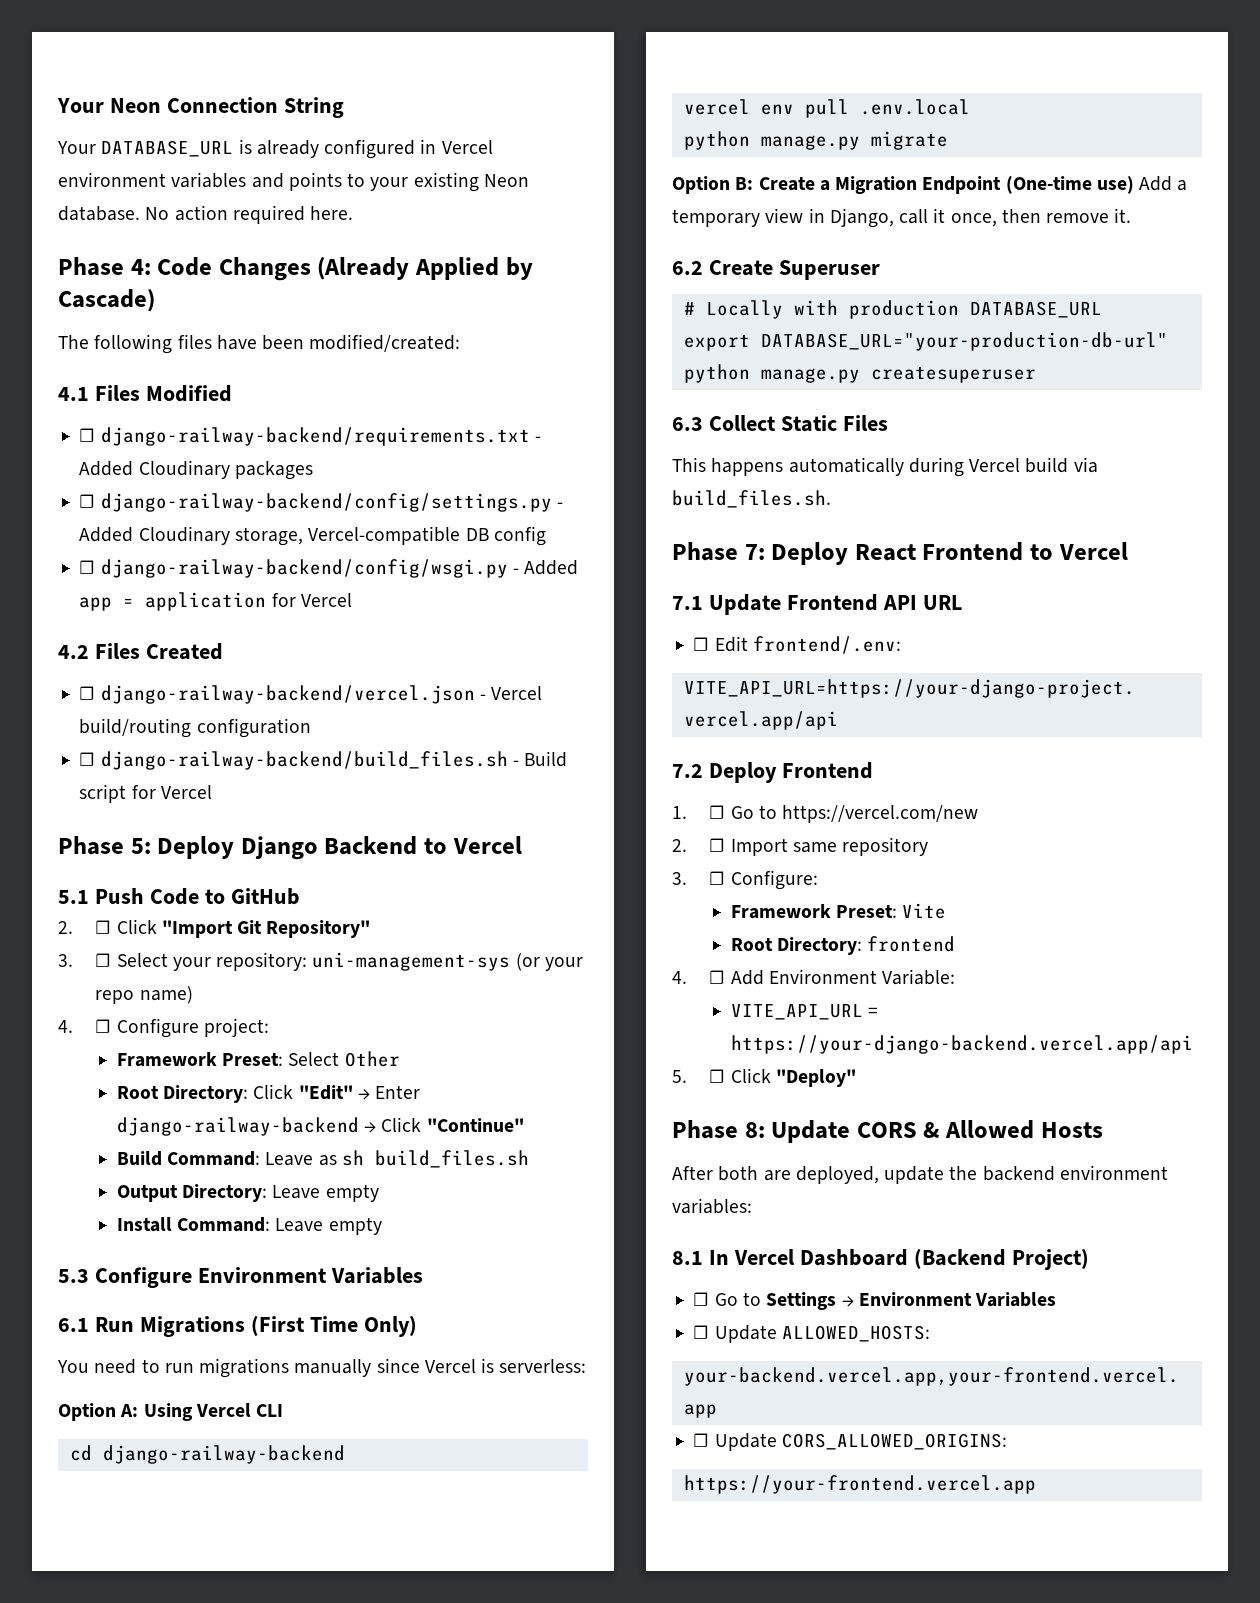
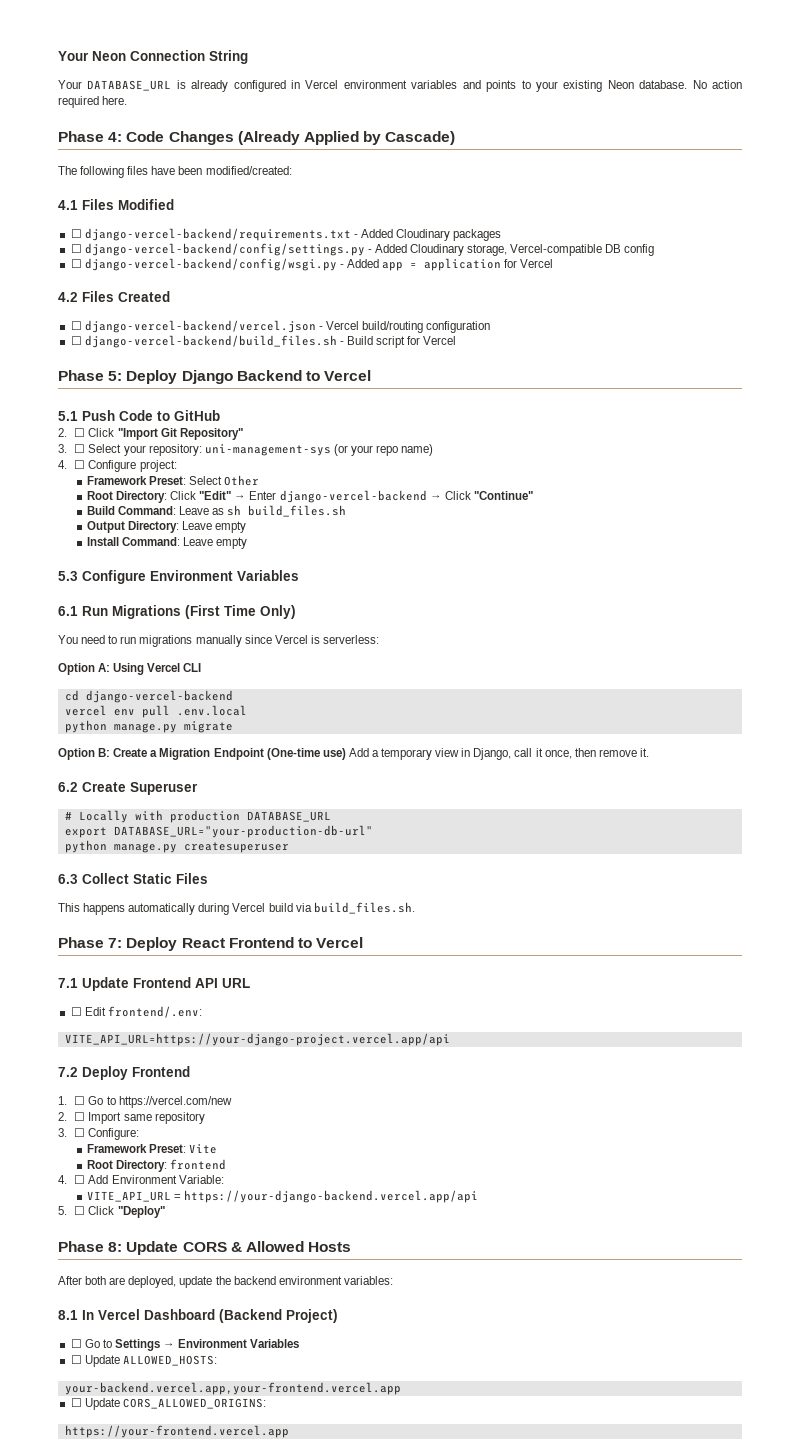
- ☐ django-railway-backend/requirements.txt - Added Cloudinary packages
+ ☐ django-vercel-backend/requirements.txt - Added Cloudinary packages
- ☐ django-railway-backend/config/settings.py - Added Cloudinary storage, Vercel-compatible DB config
+ ☐ django-vercel-backend/config/settings.py - Added Cloudinary storage, Vercel-compatible DB config
- ☐ django-railway-backend/config/wsgi.py - Added app = application for Vercel
+ ☐ django-vercel-backend/config/wsgi.py - Added app = application for Vercel
- ☐ django-railway-backend/vercel.json - Vercel build/routing configuration
+ ☐ django-vercel-backend/vercel.json - Vercel build/routing configuration
- ☐ django-railway-backend/build_files.sh - Build script for Vercel
+ ☐ django-vercel-backend/build_files.sh - Build script for Vercel
- Root Directory: Click "Edit" → Enter django-railway-backend → Click "Continue"
+ Root Directory: Click "Edit" → Enter django-vercel-backend → Click "Continue"
- cd django-railway-backend
+ cd django-vercel-backend

